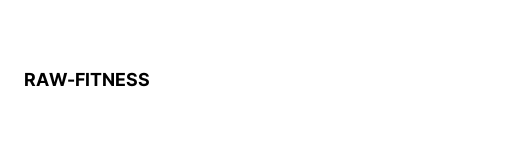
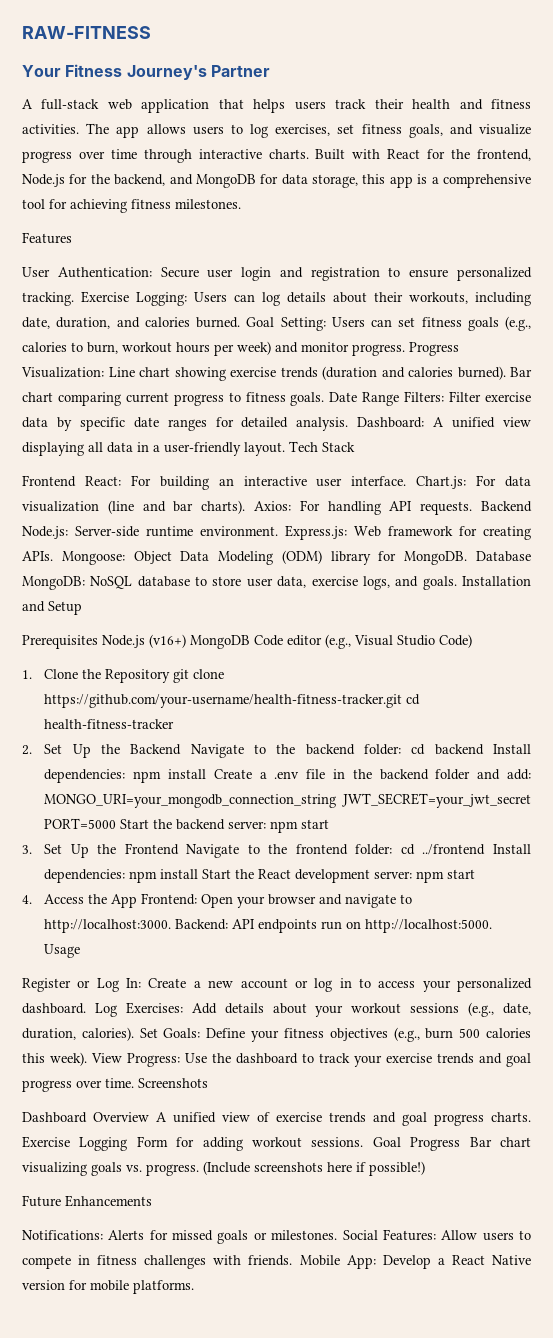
+ Your Fitness Journey's Partner
+ A full-stack web application that helps users track their health and fitness activities. The app allows users to log exercises, set fitness goals, and visualize progress over time through interactive charts. Built with React for the frontend, Node.js for the backend, and MongoDB for data storage, this app is a comprehensive tool for achieving fitness milestones.
+ Features
+ User Authentication: Secure user login and registration to ensure personalized tracking. Exercise Logging: Users can log details about their workouts, including date, duration, and calories burned. Goal Setting: Users can set fitness goals (e.g., calories to burn, workout hours per week) and monitor progress. Progress Visualization: Line chart showing exercise trends (duration and calories burned). Bar chart comparing current progress to fitness goals. Date Range Filters: Filter exercise data by specific date ranges for detailed analysis. Dashboard: A unified view displaying all data in a user-friendly layout. Tech Stack
+ Frontend React: For building an interactive user interface. Chart.js: For data visualization (line and bar charts). Axios: For handling API requests. Backend Node.js: Server-side runtime environment. Express.js: Web framework for creating APIs. Mongoose: Object Data Modeling (ODM) library for MongoDB. Database MongoDB: NoSQL database to store user data, exercise logs, and goals. Installation and Setup
+ Prerequisites Node.js (v16+) MongoDB Code editor (e.g., Visual Studio Code)
+ 1. Clone the Repository git clone https://github.com/your-username/health-fitness-tracker.git cd health-fitness-tracker
+ 2. Set Up the Backend Navigate to the backend folder: cd backend Install dependencies: npm install Create a .env file in the backend folder and add: MONGO_URI=your_mongodb_connection_string JWT_SECRET=your_jwt_secret PORT=5000 Start the backend server: npm start
+ 3. Set Up the Frontend Navigate to the frontend folder: cd ../frontend Install dependencies: npm install Start the React development server: npm start
+ 4. Access the App Frontend: Open your browser and navigate to http://localhost:3000. Backend: API endpoints run on http://localhost:5000. Usage
+ Register or Log In: Create a new account or log in to access your personalized dashboard. Log Exercises: Add details about your workout sessions (e.g., date, duration, calories). Set Goals: Define your fitness objectives (e.g., burn 500 calories this week). View Progress: Use the dashboard to track your exercise trends and goal progress over time. Screenshots
+ Dashboard Overview A unified view of exercise trends and goal progress charts. Exercise Logging Form for adding workout sessions. Goal Progress Bar chart visualizing goals vs. progress. (Include screenshots here if possible!)
+ Future Enhancements
+ Notifications: Alerts for missed goals or milestones. Social Features: Allow users to compete in fitness challenges with friends. Mobile App: Develop a React Native version for mobile platforms.

